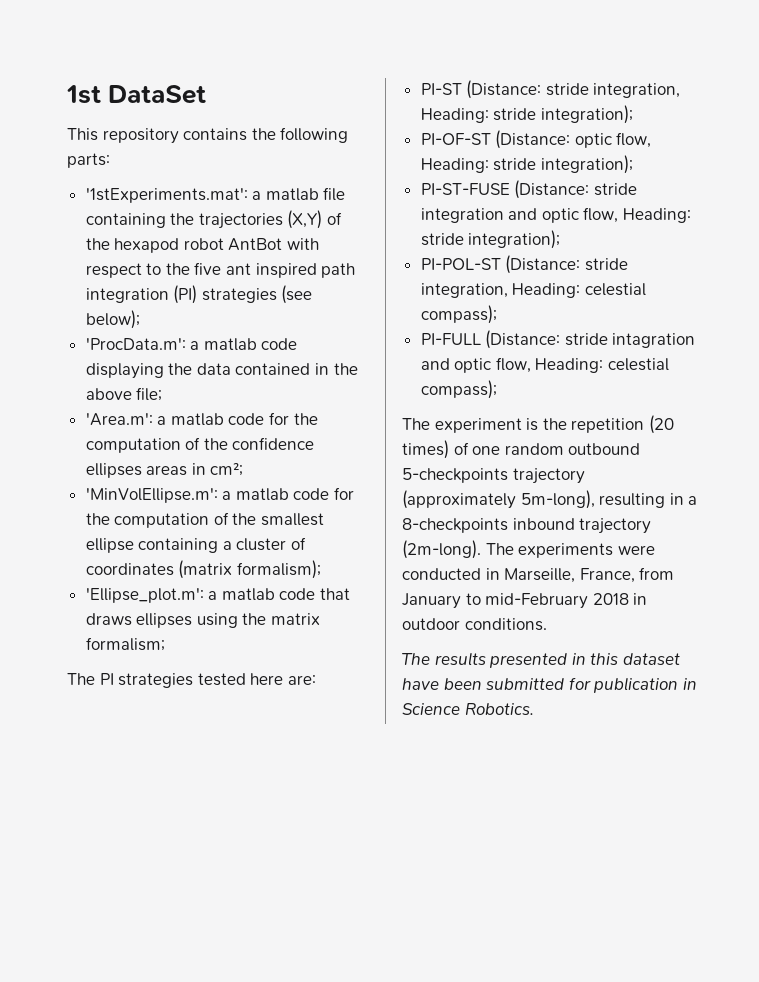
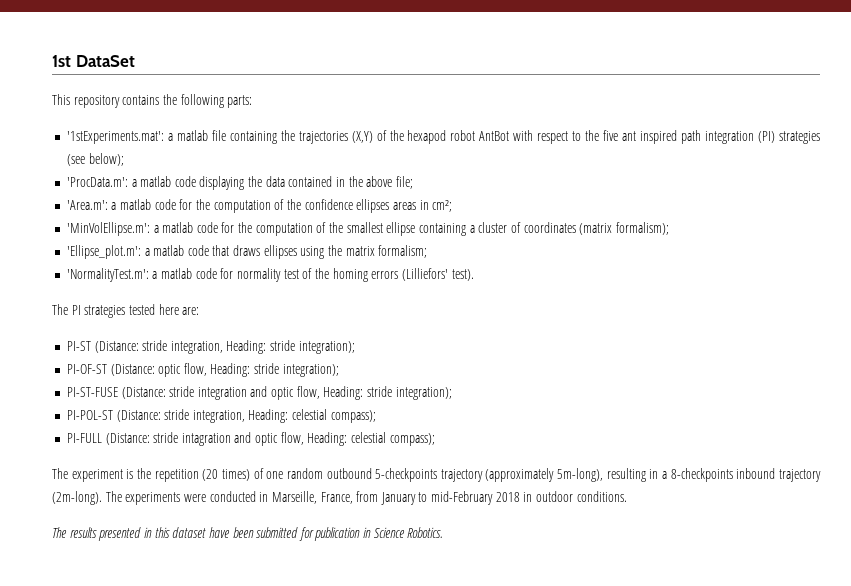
+ 'NormalityTest.m': a matlab code for normality test of the homing errors (Lilliefors' test).

